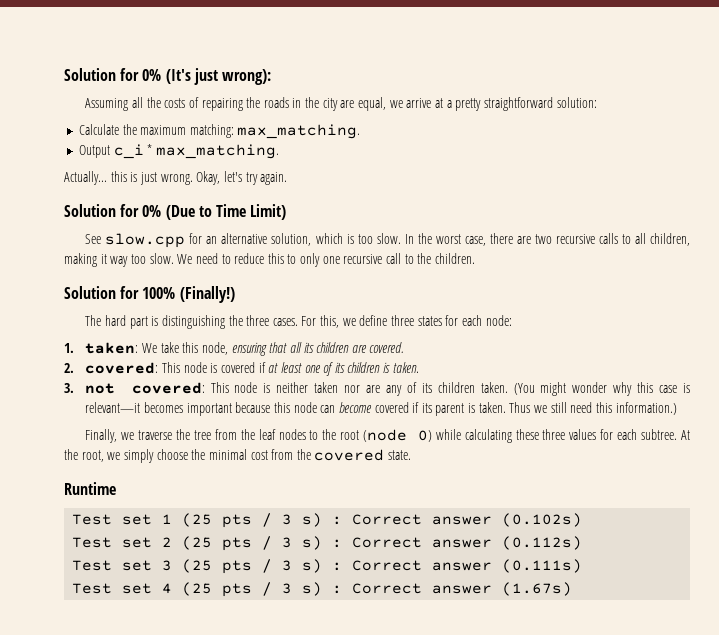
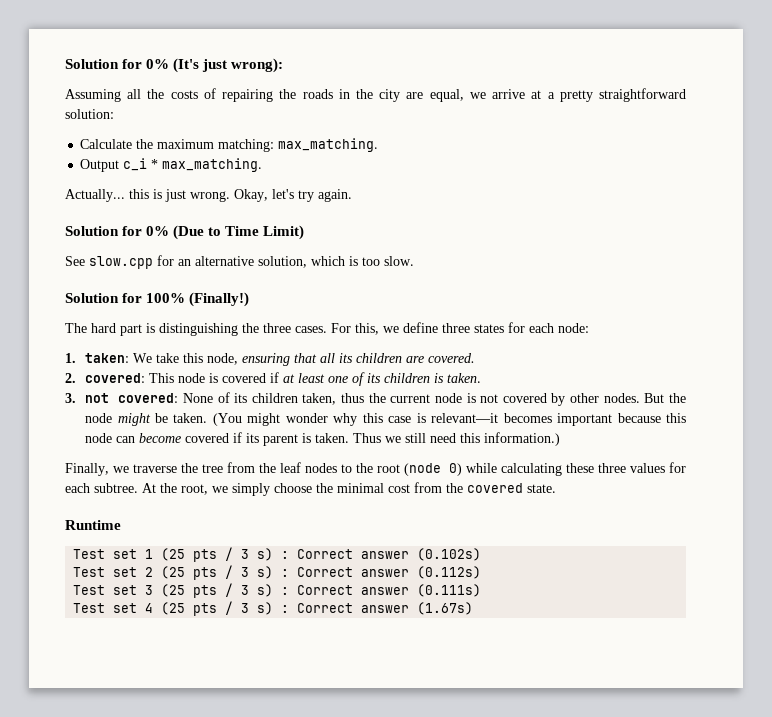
- In the worst case, there are two recursive calls to all children, making it way too slow. We need to reduce this to only one recursive call to the children.
- 3. not covered: This node is neither taken nor are any of its children taken.
+ 3. not covered: None of its children taken, thus the current node is not covered by other nodes. But the node might be taken.

